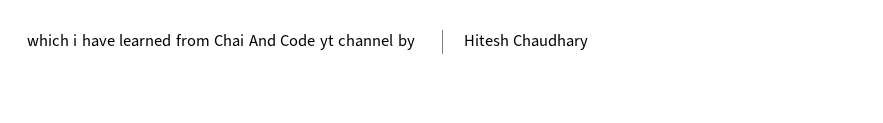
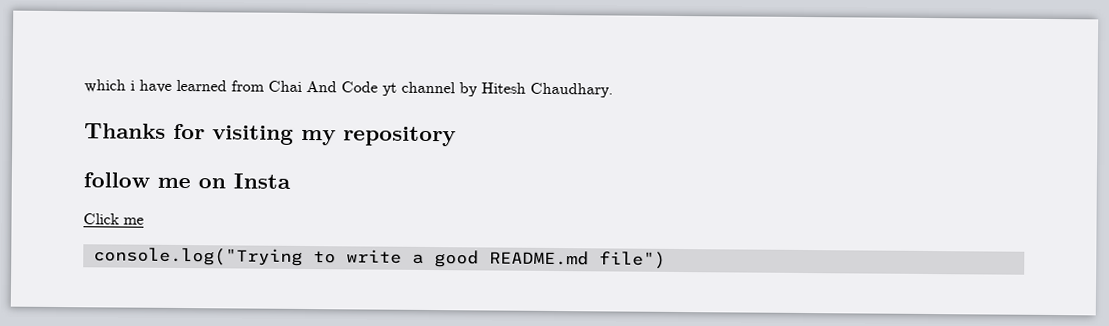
- which i have learned from Chai And Code yt channel by Hitesh Chaudhary
+ which i have learned from Chai And Code yt channel by Hitesh Chaudhary.
+ Thanks for visiting my repository
+ follow me on Insta
+ Click me
+ console.log("Trying to write a good README.md file")

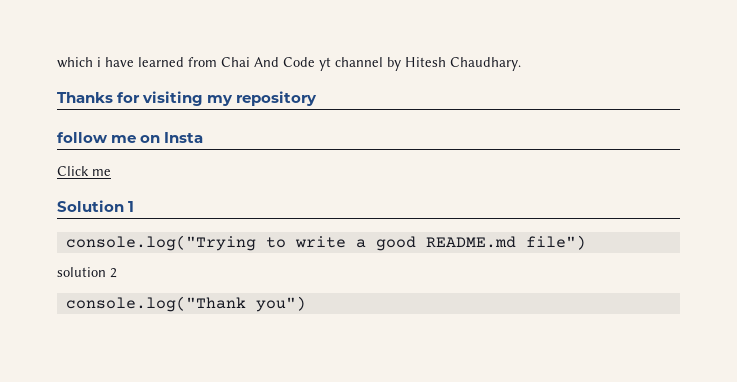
+ Solution 1
+ solution 2
+ console.log("Thank you")

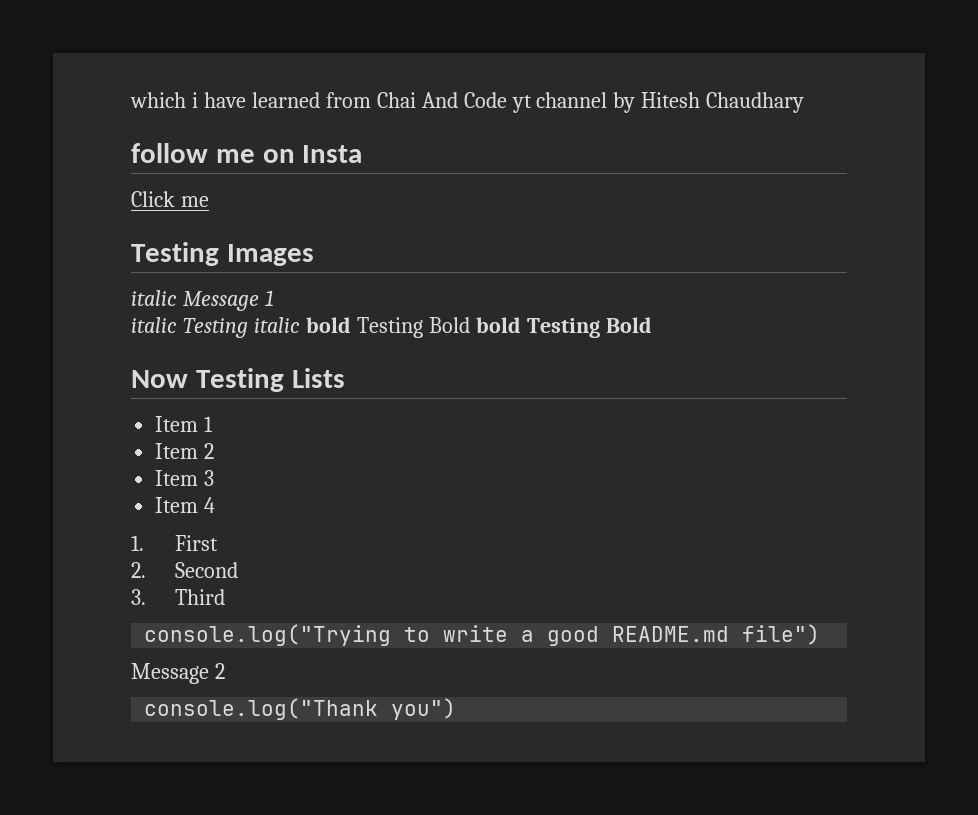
- which i have learned from Chai And Code yt channel by Hitesh Chaudhary.
- Thanks for visiting my repository
+ which i have learned from Chai And Code yt channel by Hitesh Chaudhary
- Solution 1
+ Testing Images
+ italic Message 1
+ italic Testing italic bold Testing Bold bold Testing Bold
+ Now Testing Lists
+ Item 1
+ Item 2
+ Item 3
+ Item 4
+ 1. First
+ 2. Second
+ 3. Third
- solution 2
+ Message 2

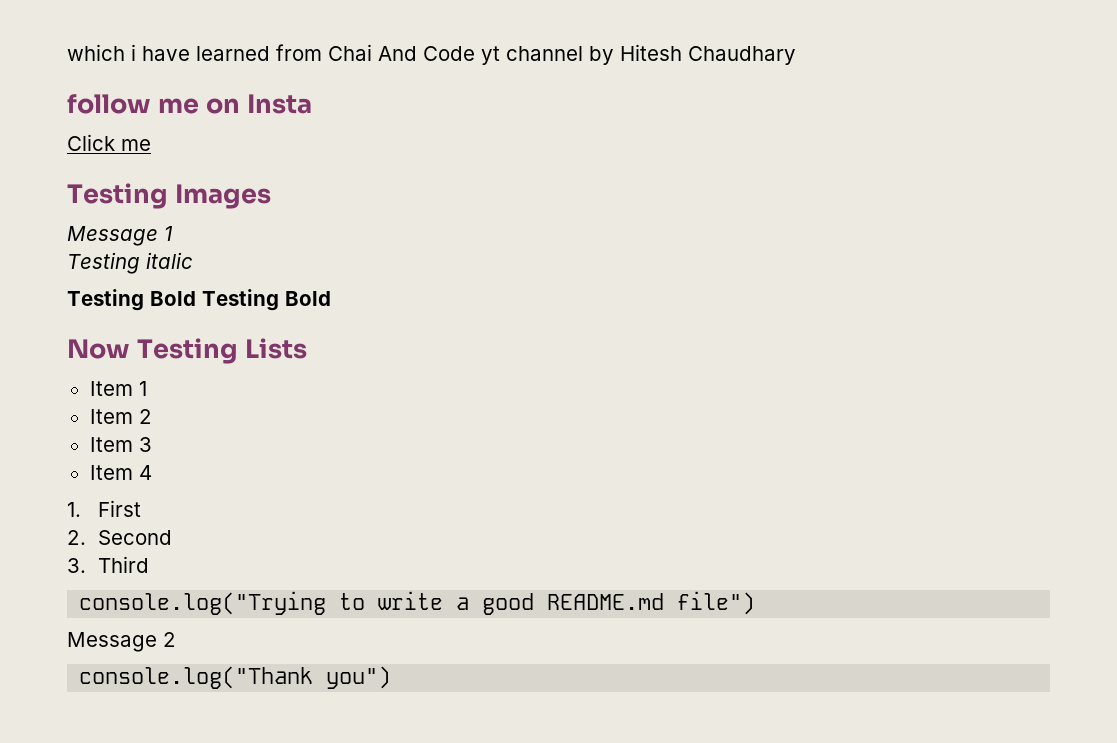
- italic Message 1
+ Message 1
- italic Testing italic bold Testing Bold bold Testing Bold
+ Testing italic
+ Testing Bold Testing Bold

